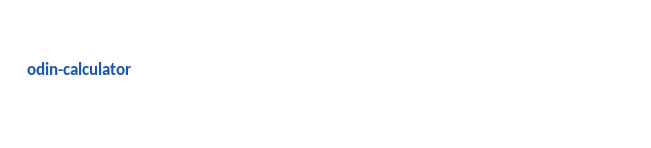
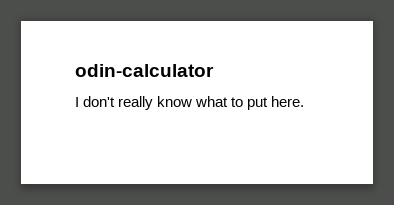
+ I don't really know what to put here.

